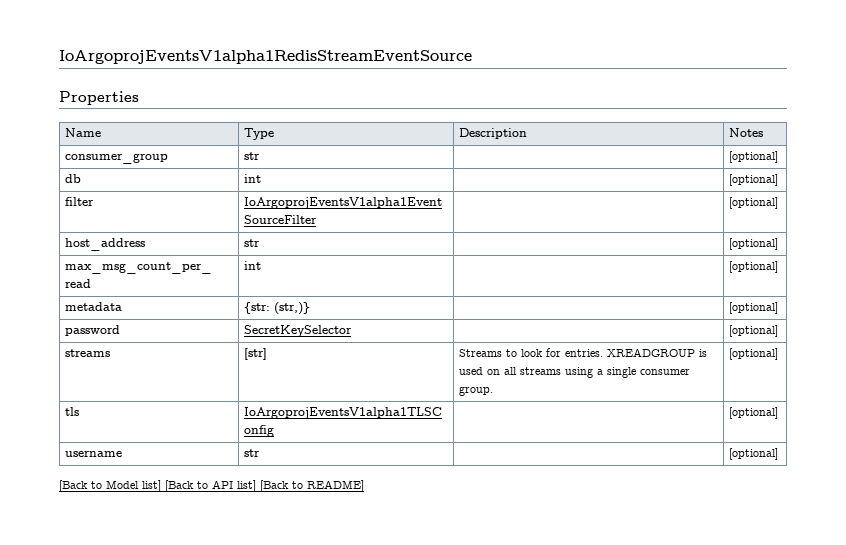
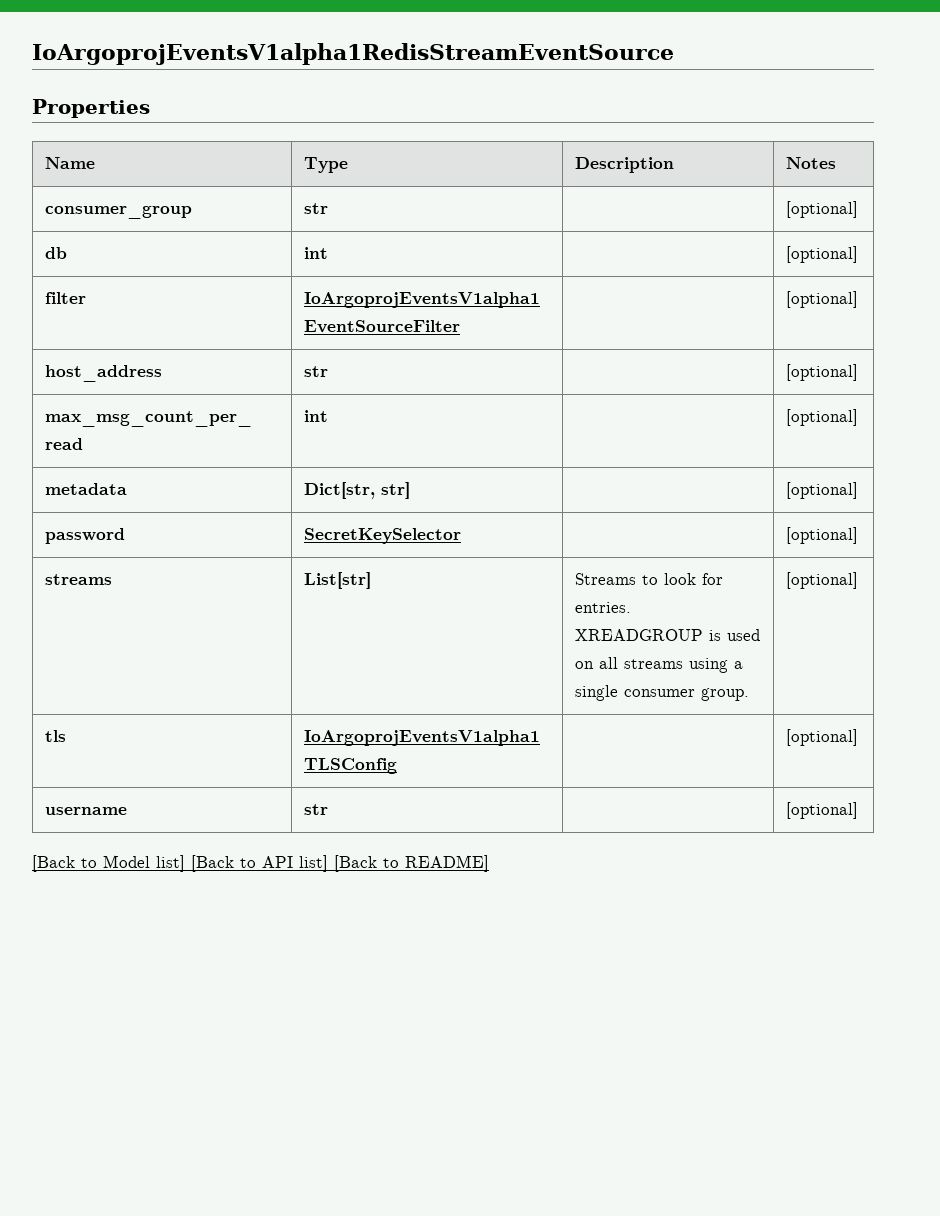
- metadata | {str: (str,)} | | [optional]
+ metadata | Dict[str, str] | | [optional]
- streams | [str] | Streams to look for entries. XREADGROUP is used on all streams using a single consumer group. | [optional]
+ streams | List[str] | Streams to look for entries. XREADGROUP is used on all streams using a single consumer group. | [optional]

